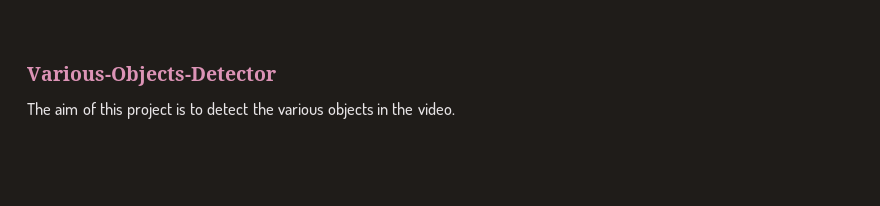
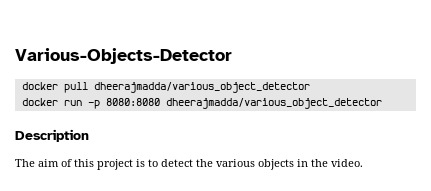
+ docker pull dheerajmadda/various_object_detector
+ docker run -p 8080:8080 dheerajmadda/various_object_detector
+ Description

